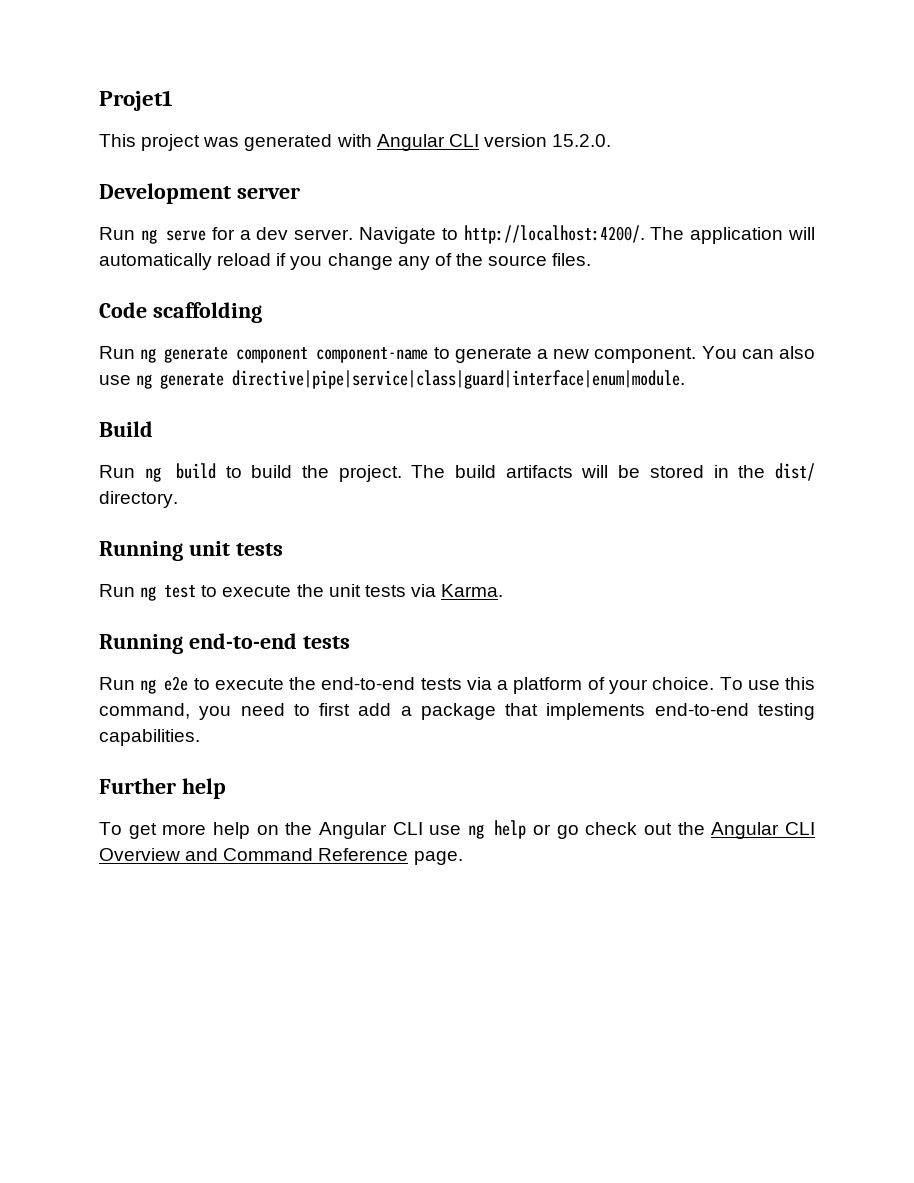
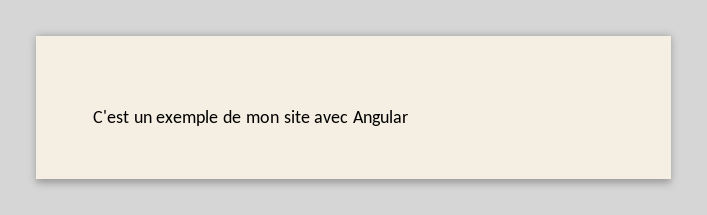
- Projet1
- This project was generated with Angular CLI version 15.2.0.
- Development server
- Run ng serve for a dev server. Navigate to http://localhost:4200/. The application will automatically reload if you change any of the source files.
- Code scaffolding
- Run ng generate component component-name to generate a new component. You can also use ng generate directive|pipe|service|class|guard|interface|enum|module.
- Build
- Run ng build to build the project. The build artifacts will be stored in the dist/ directory.
- Running unit tests
- Run ng test to execute the unit tests via Karma.
- Running end-to-end tests
- Run ng e2e to execute the end-to-end tests via a platform of your choice. To use this command, you need to first add a package that implements end-to-end testing capabilities.
- Further help
- To get more help on the Angular CLI use ng help or go check out the Angular CLI Overview and Command Reference page.
+ C'est un exemple de mon site avec Angular

